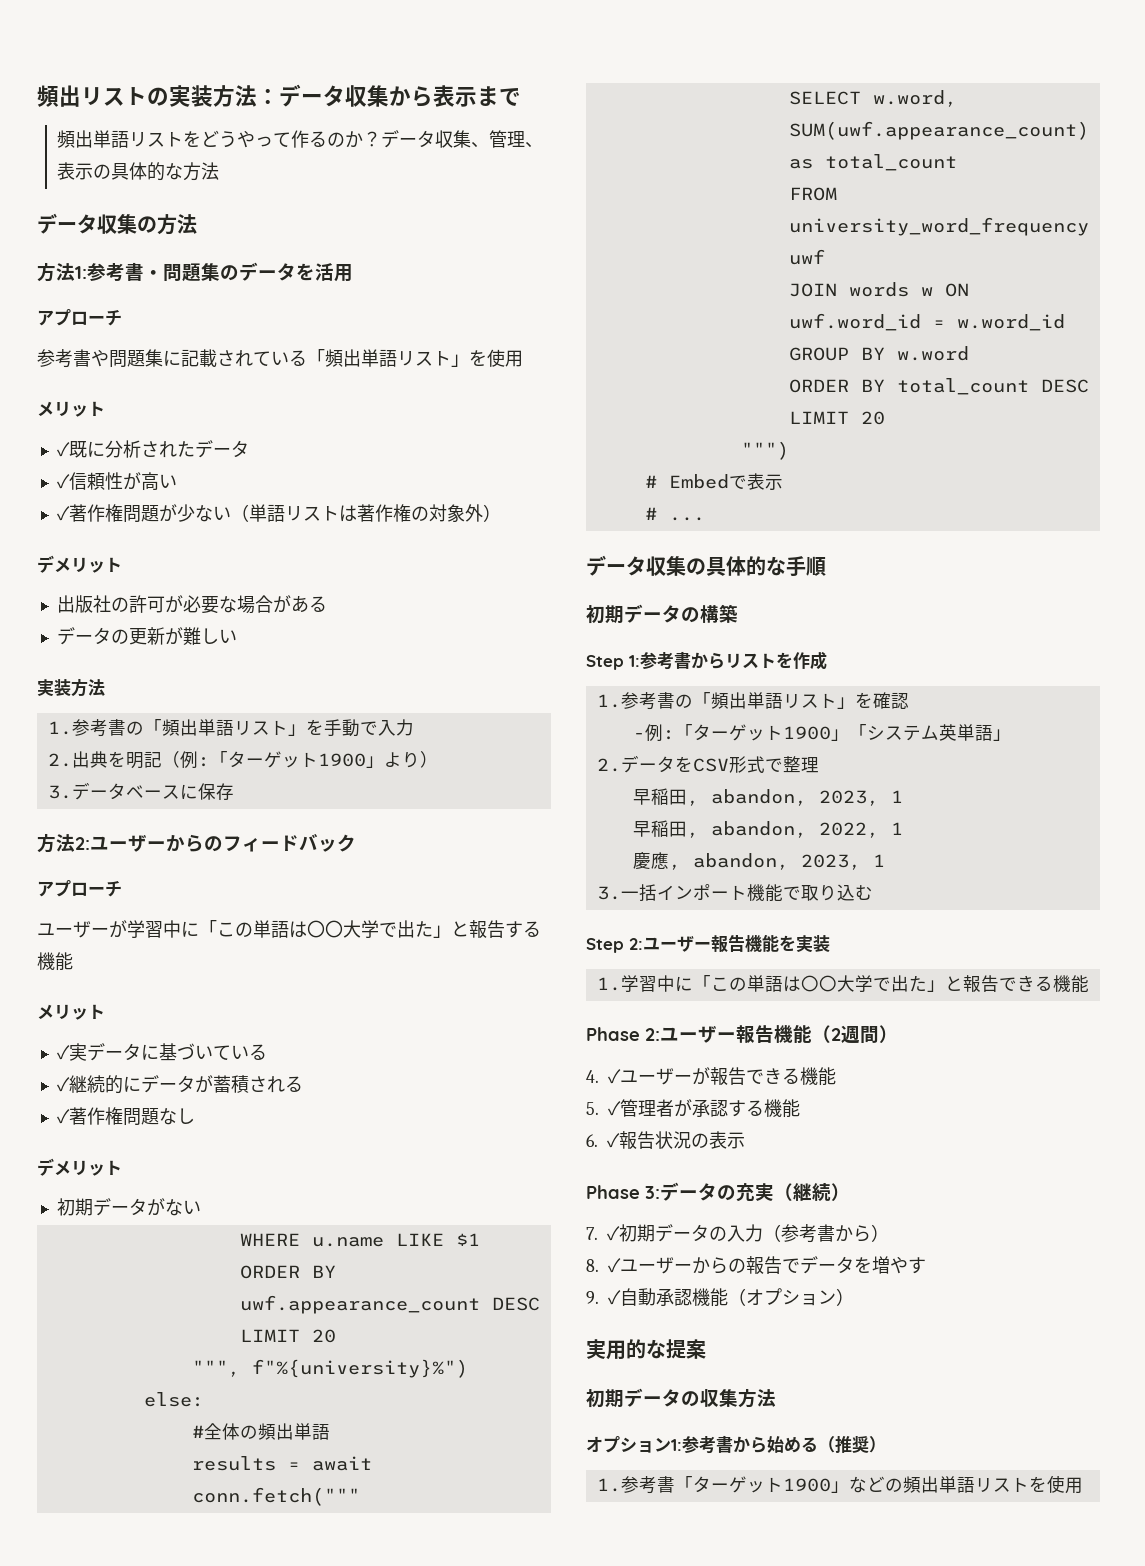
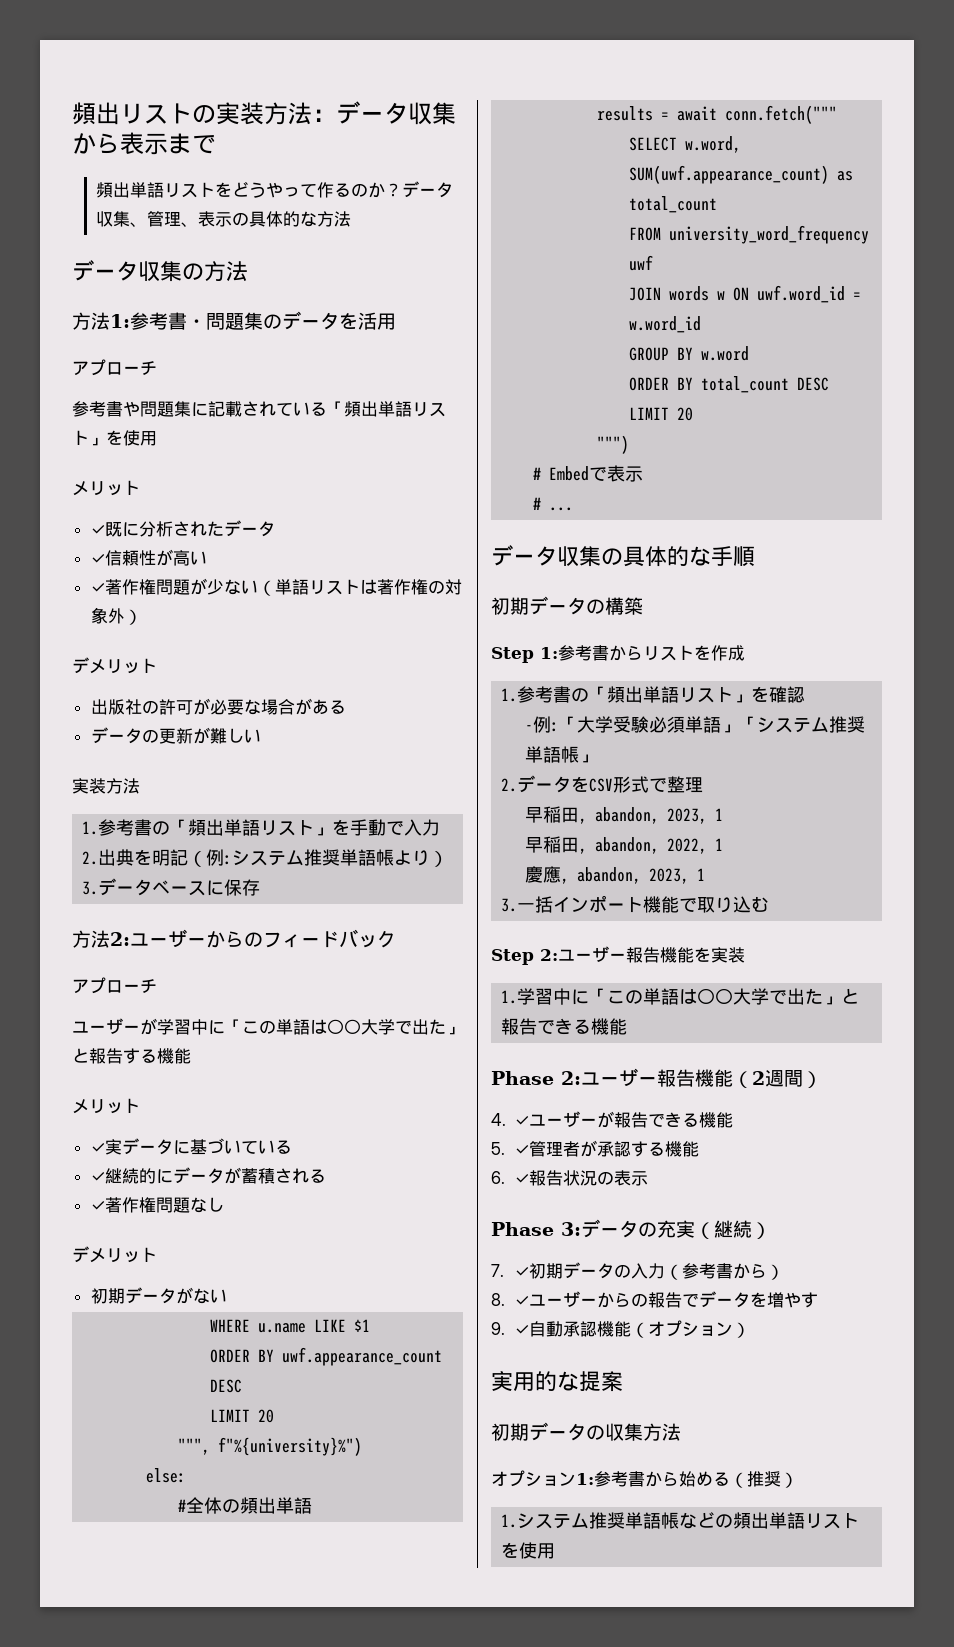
- 2.出典を明記（例:「ターゲット1900」より）
+ 2.出典を明記（例:システム推奨単語帳より）
- -例:「ターゲット1900」「システム英単語」
+ -例:「大学受験必須単語」「システム推奨単語帳」
- 1.参考書「ターゲット1900」などの頻出単語リストを使用
+ 1.システム推奨単語帳などの頻出単語リストを使用

